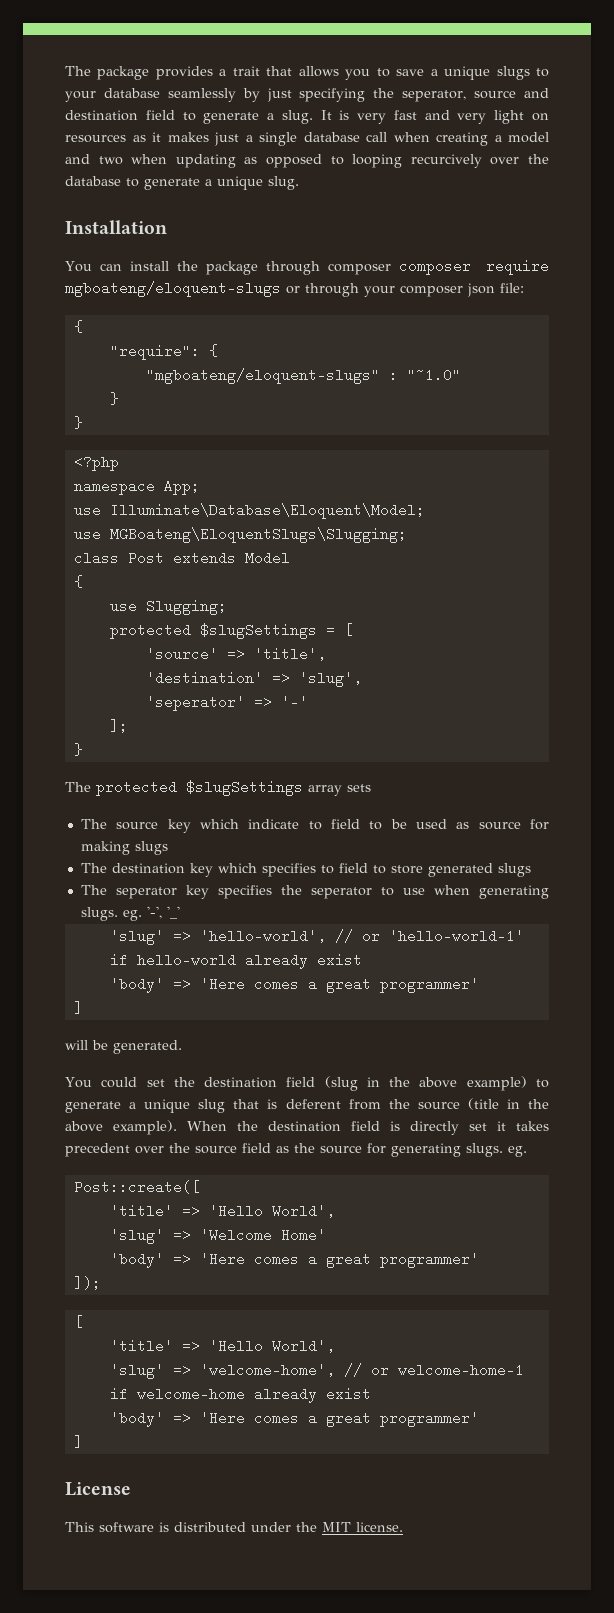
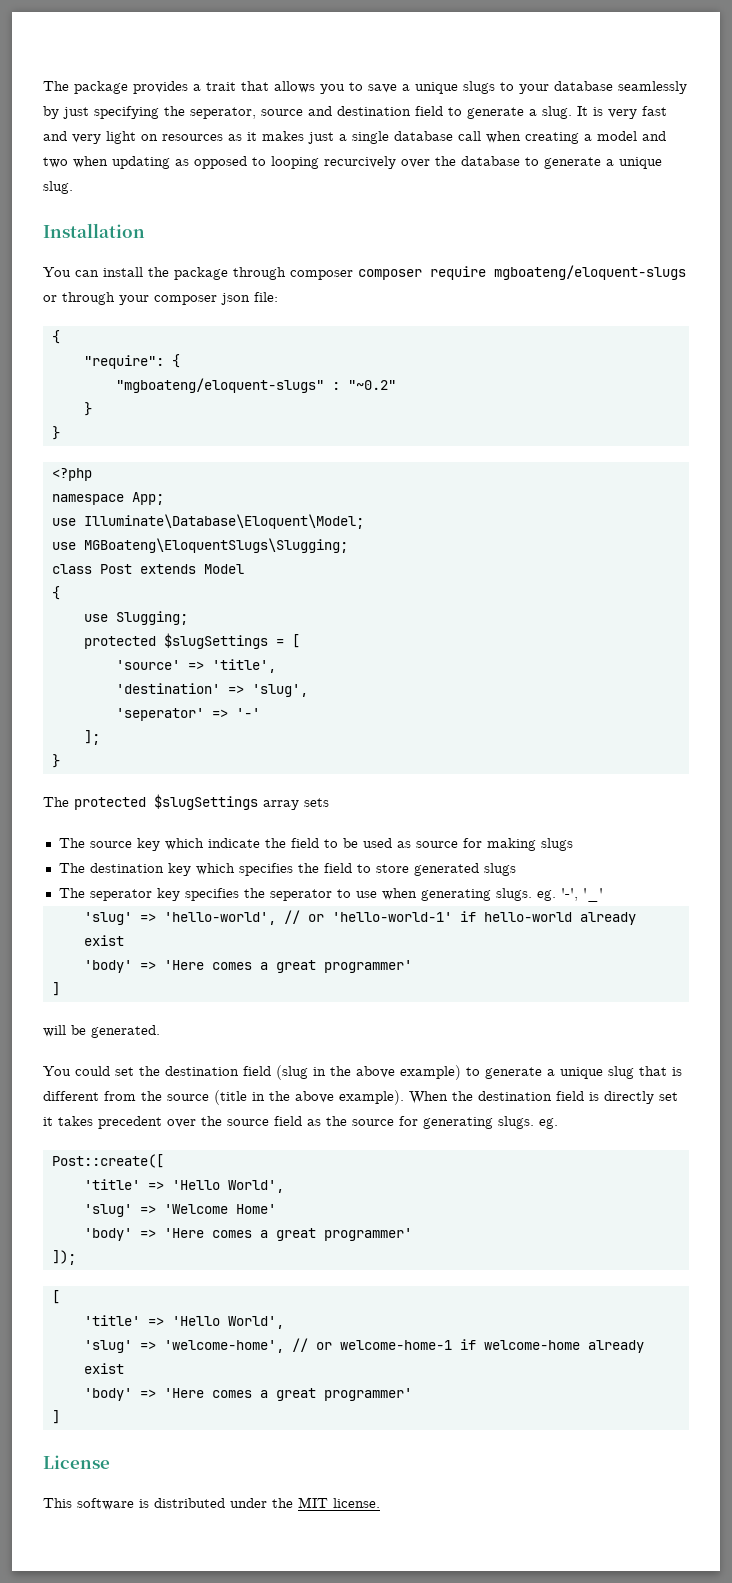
- "mgboateng/eloquent-slugs" : "~1.0"
+ "mgboateng/eloquent-slugs" : "~0.2"
- The source key which indicate to field to be used as source for making slugs
+ The source key which indicate the field to be used as source for making slugs
- The destination key which specifies to field to store generated slugs
+ The destination key which specifies the field to store generated slugs
- You could set the destination field (slug in the above example) to generate a unique slug that is deferent from the source (title in the above example).
+ You could set the destination field (slug in the above example) to generate a unique slug that is different from the source (title in the above example).

